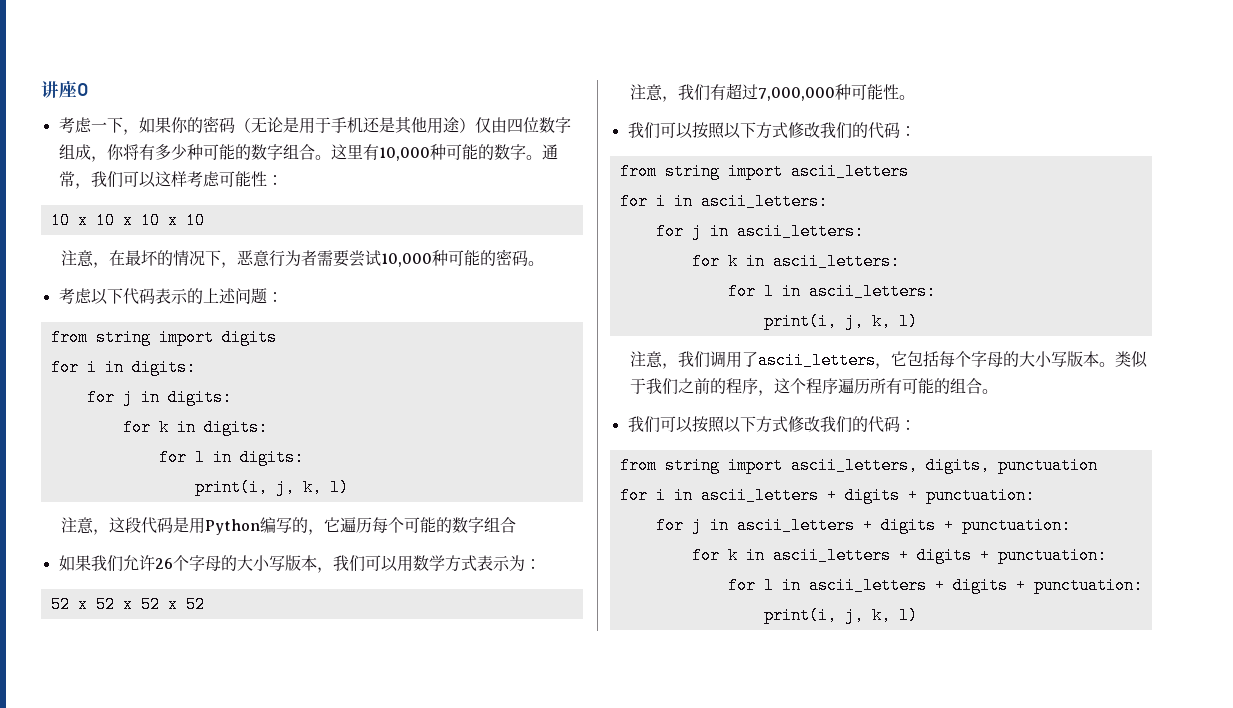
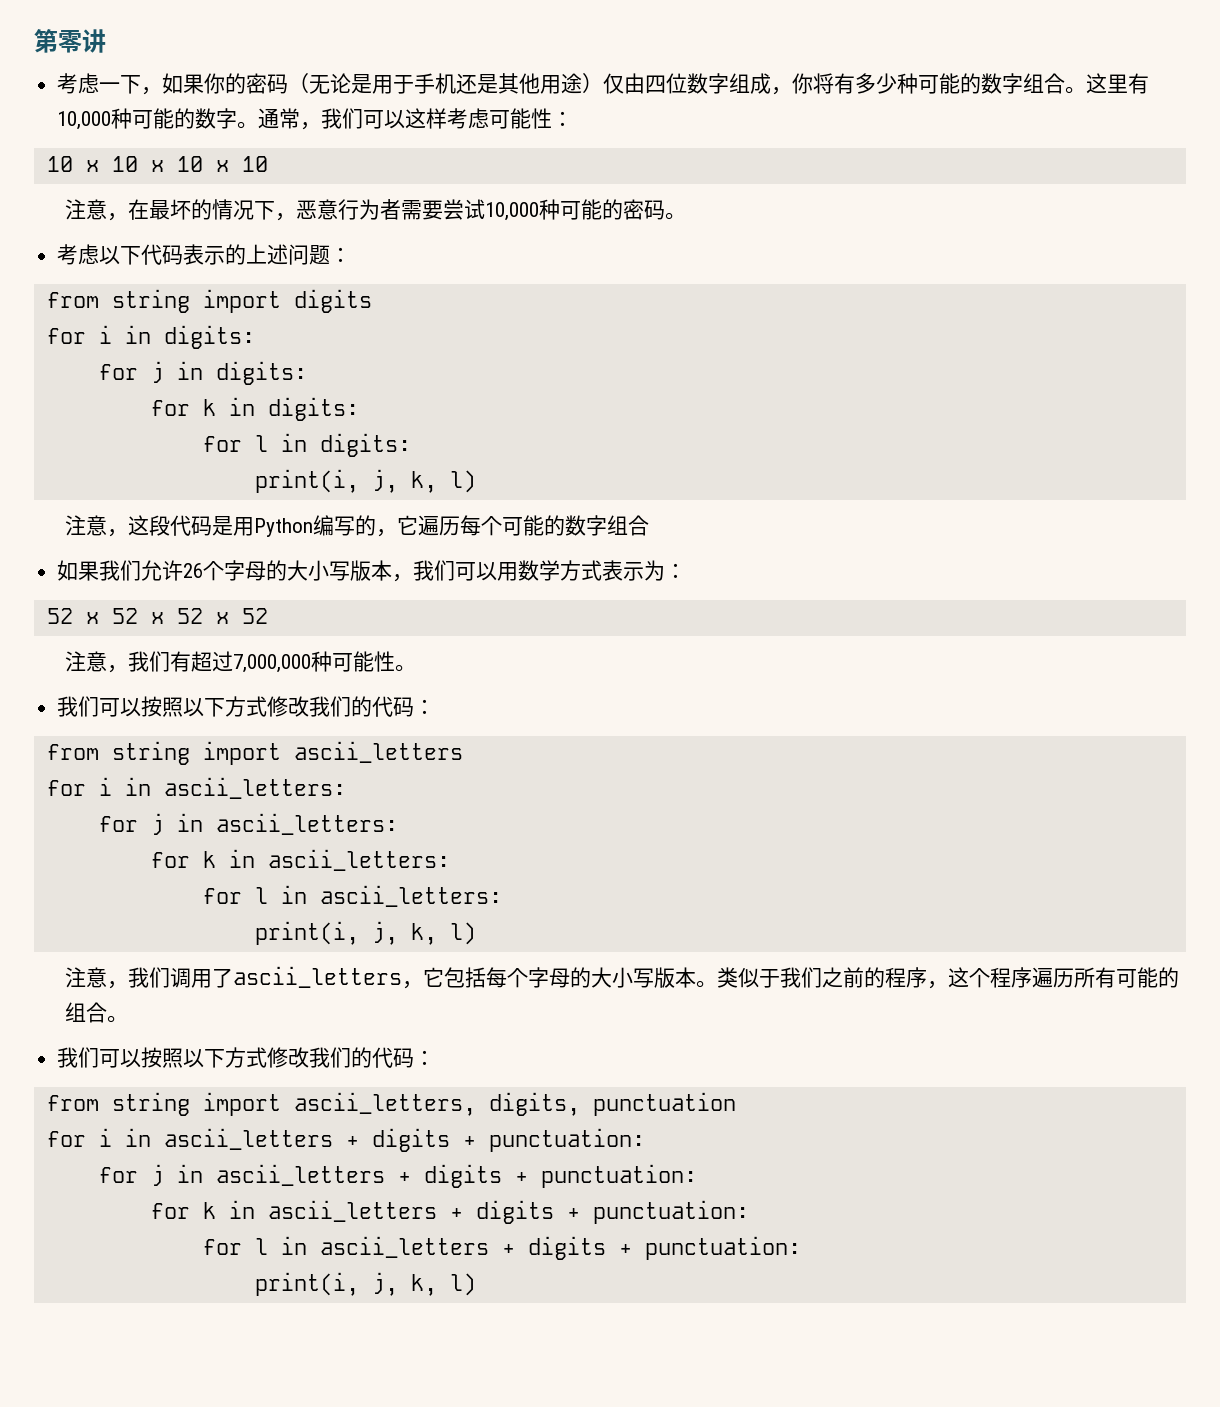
- 讲座0
+ 第零讲

